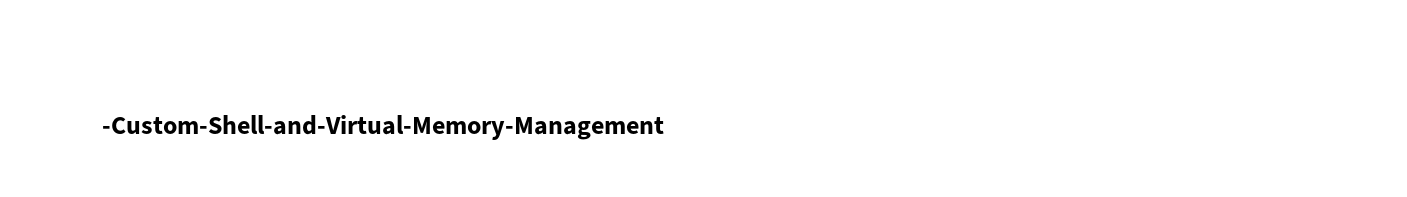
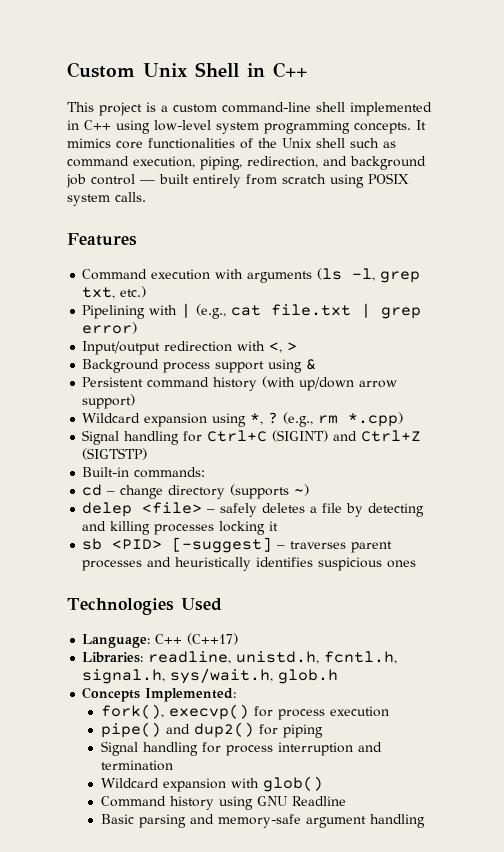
- -Custom-Shell-and-Virtual-Memory-Management
+ Custom Unix Shell in C++
+ This project is a custom command-line shell implemented in C++ using low-level system programming concepts. It mimics core functionalities of the Unix shell such as command execution, piping, redirection, and background job control — built entirely from scratch using POSIX system calls.
+ Features
+ Command execution with arguments (ls -l, grep txt, etc.)
+ Pipelining with | (e.g., cat file.txt | grep error)
+ Input/output redirection with <, >
+ Background process support using &
+ Persistent command history (with up/down arrow support)
+ Wildcard expansion using *, ? (e.g., rm *.cpp)
+ Signal handling for Ctrl+C (SIGINT) and Ctrl+Z (SIGTSTP)
+ Built-in commands:
+ cd – change directory (supports ~)
+ delep <file> – safely deletes a file by detecting and killing processes locking it
+ sb <PID> [-suggest] – traverses parent processes and heuristically identifies suspicious ones
+ Technologies Used
+ Language: C++ (C++17)
+ Libraries: readline, unistd.h, fcntl.h, signal.h, sys/wait.h, glob.h
+ Concepts Implemented:
+ fork(), execvp() for process execution
+ pipe() and dup2() for piping
+ Signal handling for process interruption and termination
+ Wildcard expansion with glob()
+ Command history using GNU Readline
+ Basic parsing and memory-safe argument handling

